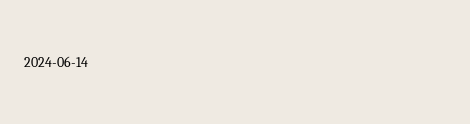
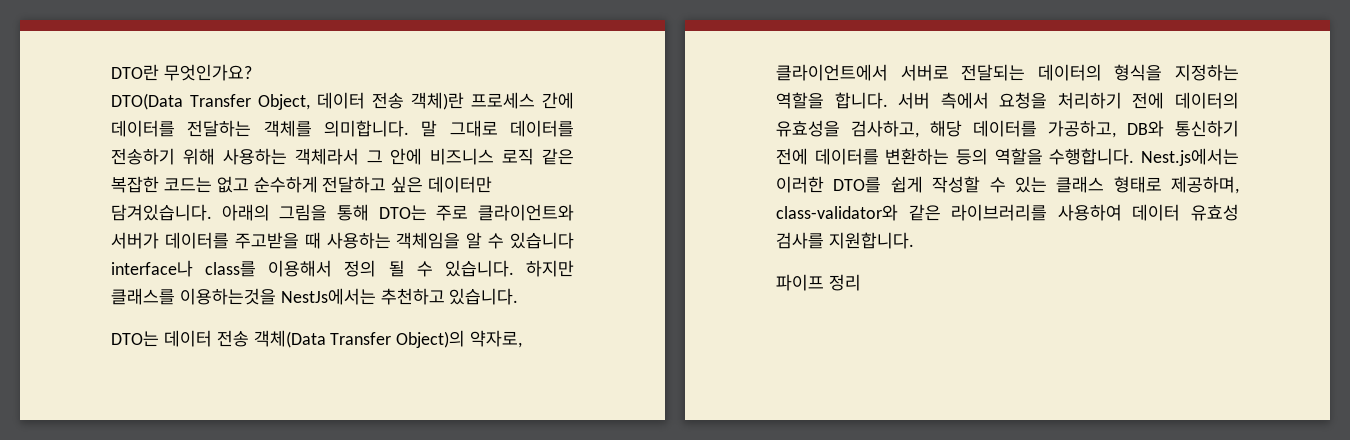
- 2024-06-14
+ DTO란 무엇인가요?
+ DTO(Data Transfer Object, 데이터 전송 객체)란 프로세스 간에 데이터를 전달하는 객체를 의미합니다. 말 그대로 데이터를 전송하기 위해 사용하는 객체라서 그 안에 비즈니스 로직 같은 복잡한 코드는 없고 순수하게 전달하고 싶은 데이터만 담겨있습니다. 아래의 그림을 통해 DTO는 주로 클라이언트와 서버가 데이터를 주고받을 때 사용하는 객체임을 알 수 있습니다 interface나 class를 이용해서 정의 될 수 있습니다. 하지만 클래스를 이용하는것을 NestJs에서는 추천하고 있습니다.
+ DTO는 데이터 전송 객체(Data Transfer Object)의 약자로, 클라이언트에서 서버로 전달되는 데이터의 형식을 지정하는 역할을 합니다. 서버 측에서 요청을 처리하기 전에 데이터의 유효성을 검사하고, 해당 데이터를 가공하고, DB와 통신하기 전에 데이터를 변환하는 등의 역할을 수행합니다. Nest.js에서는 이러한 DTO를 쉽게 작성할 수 있는 클래스 형태로 제공하며, class-validator와 같은 라이브러리를 사용하여 데이터 유효성 검사를 지원합니다.
+ 파이프 정리

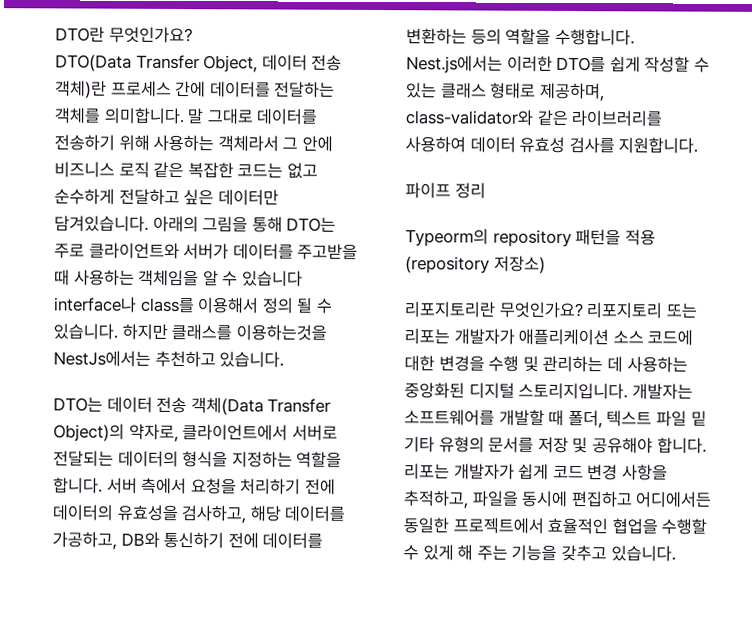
+ Typeorm의 repository 패턴을 적용 (repository 저장소)
+ 리포지토리란 무엇인가요? 리포지토리 또는 리포는 개발자가 애플리케이션 소스 코드에 대한 변경을 수행 및 관리하는 데 사용하는 중앙화된 디지털 스토리지입니다. 개발자는 소프트웨어를 개발할 때 폴더, 텍스트 파일 밑 기타 유형의 문서를 저장 및 공유해야 합니다. 리포는 개발자가 쉽게 코드 변경 사항을 추적하고, 파일을 동시에 편집하고 어디에서든 동일한 프로젝트에서 효율적인 협업을 수행할 수 있게 해 주는 기능을 갖추고 있습니다.

